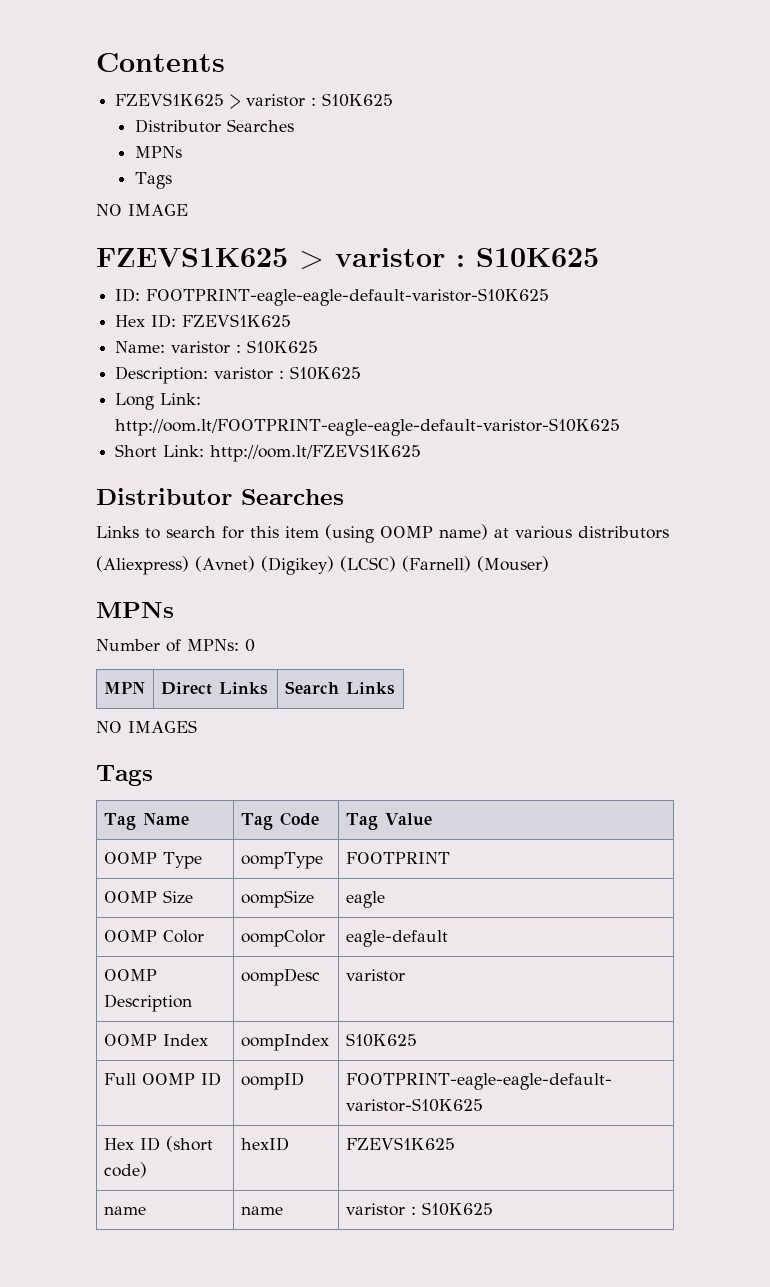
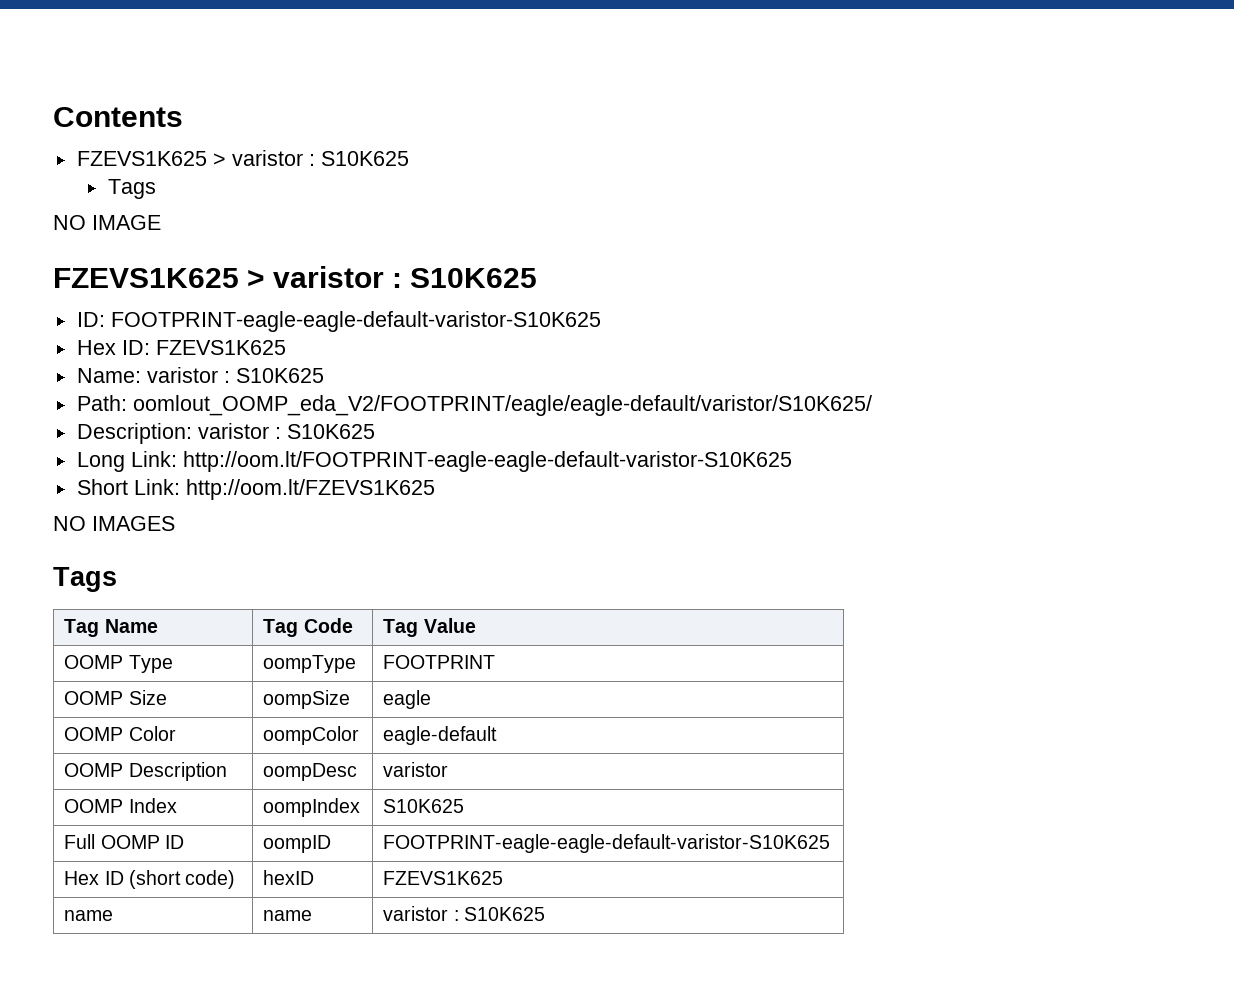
  Contents
  FZEVS1K625 > varistor : S10K625
- Distributor Searches
- MPNs
+ Path: oomlout_OOMP_eda_V2/FOOTPRINT/eagle/eagle-default/varistor/S10K625/
  Short Link: http://oom.lt/FZEVS1K625
- Distributor Searches
- Links to search for this item (using OOMP name) at various distributors
- (Aliexpress) (Avnet) (Digikey) (LCSC) (Farnell) (Mouser)
- MPNs
- Number of MPNs: 0
- MPN | Direct Links | Search Links

